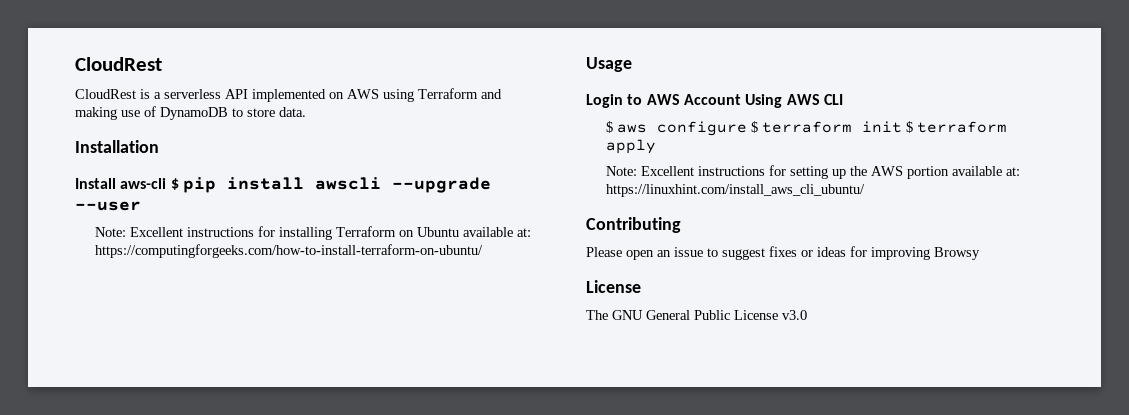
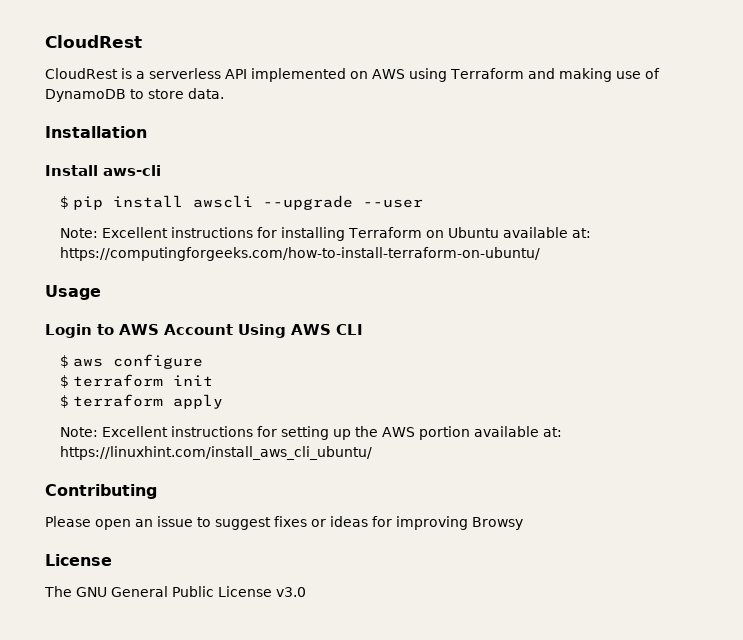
- Install aws-cli $ pip install awscli --upgrade --user
+ Install aws-cli
+ $ pip install awscli --upgrade --user
- $ aws configure $ terraform init $ terraform apply
+ $ aws configure
+ $ terraform init
+ $ terraform apply

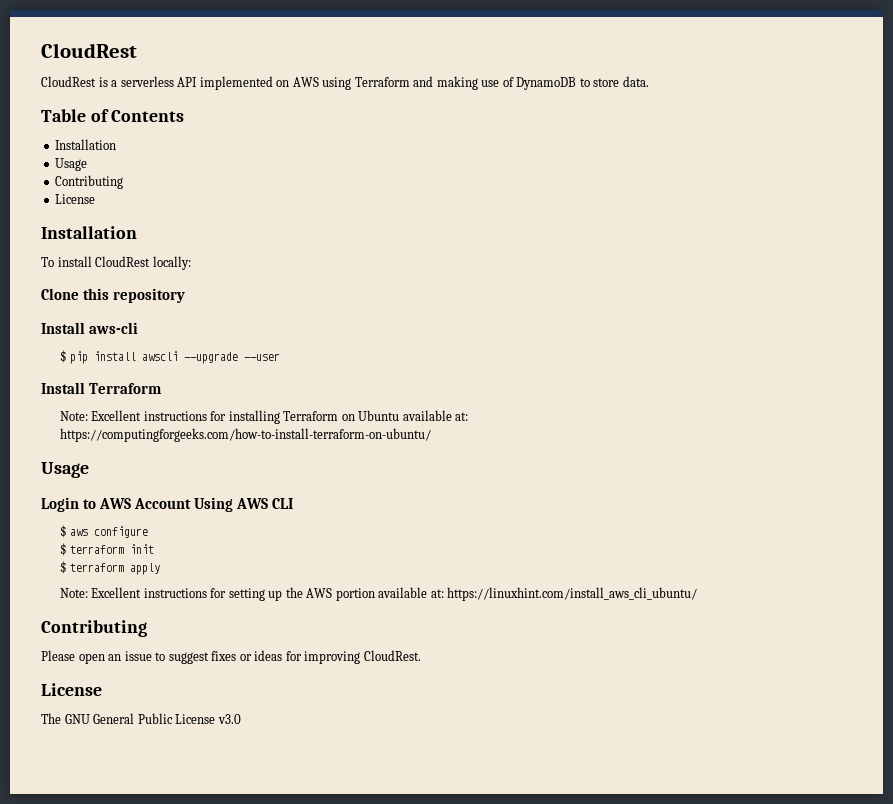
+ Table of Contents
  Installation
+ Usage
+ Contributing
+ License
+ Installation
+ To install CloudRest locally:
+ Clone this repository
+ Install Terraform
- Please open an issue to suggest fixes or ideas for improving Browsy
+ Please open an issue to suggest fixes or ideas for improving CloudRest.

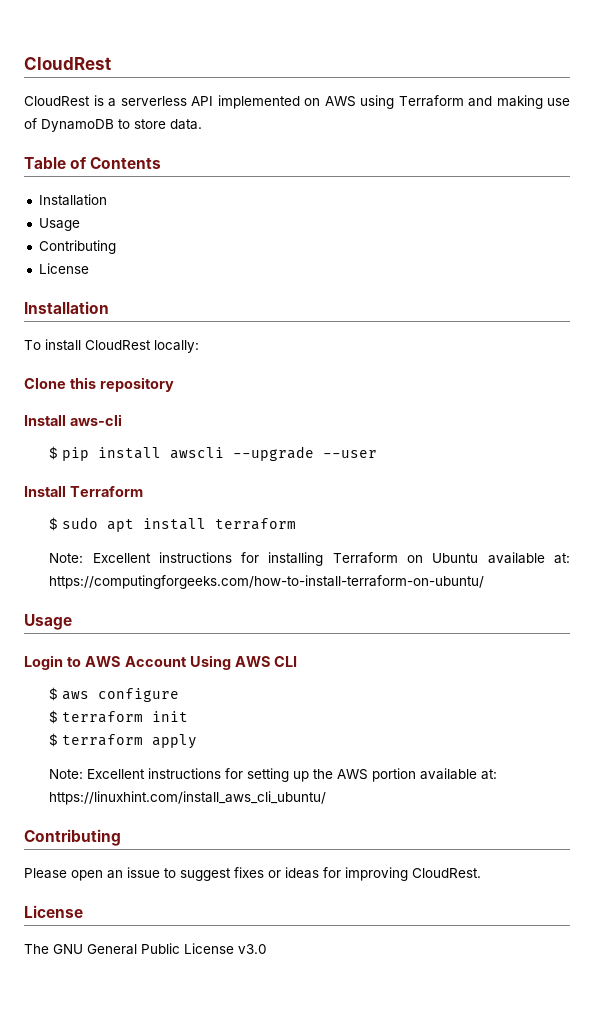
+ $ sudo apt install terraform

